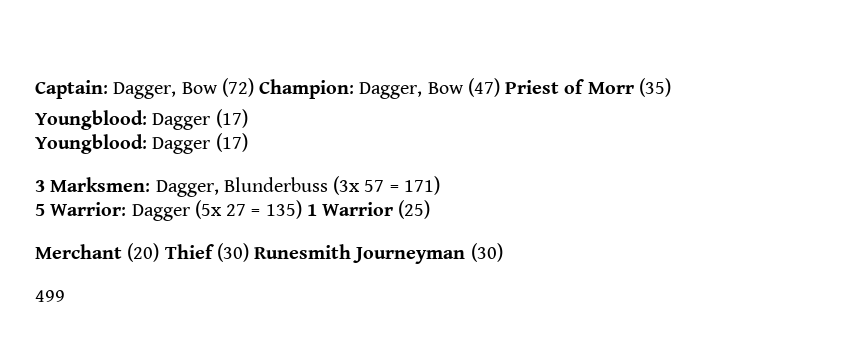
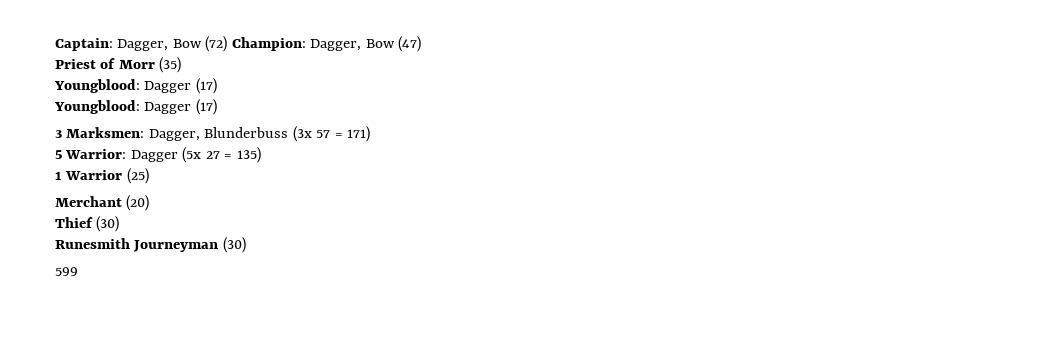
- Captain: Dagger, Bow (72) Champion: Dagger, Bow (47) Priest of Morr (35)
+ Captain: Dagger, Bow (72) Champion: Dagger, Bow (47)
+ Priest of Morr (35)
- 5 Warrior: Dagger (5x 27 = 135) 1 Warrior (25)
+ 5 Warrior: Dagger (5x 27 = 135)
+ 1 Warrior (25)
- Merchant (20) Thief (30) Runesmith Journeyman (30)
+ Merchant (20)
+ Thief (30)
+ Runesmith Journeyman (30)
- 499
+ 599

